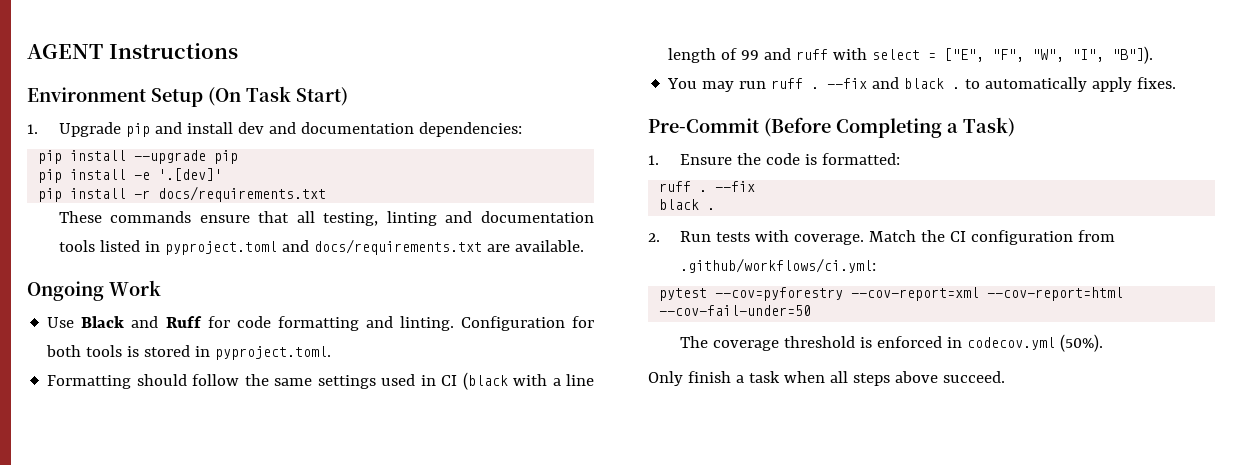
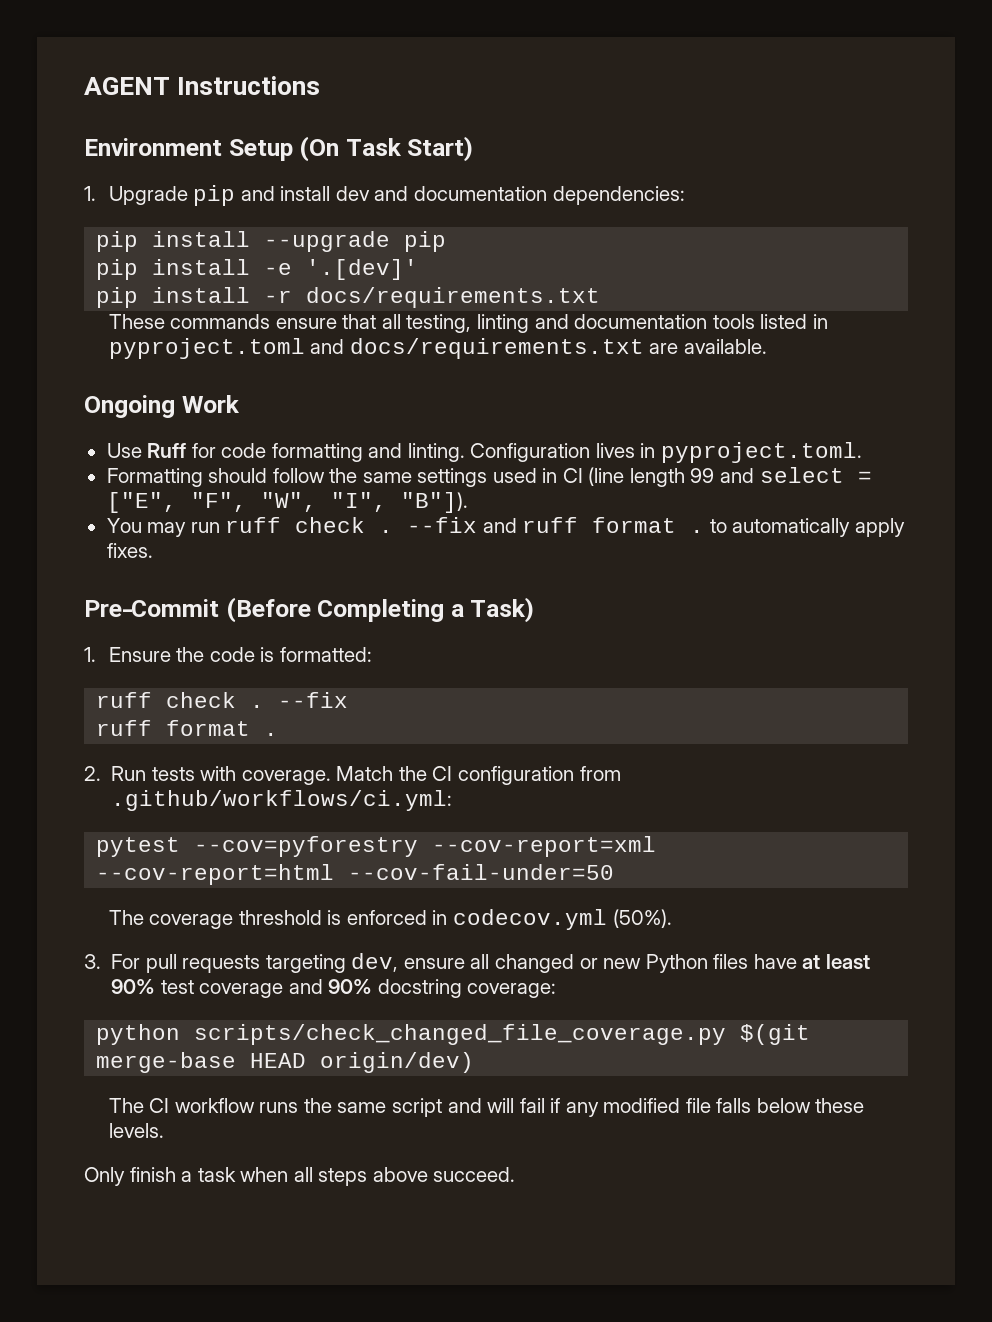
- Use Black and Ruff for code formatting and linting.
+ Use Ruff for code formatting and linting.
- Configuration for both tools is stored in pyproject.toml.
+ Configuration lives in pyproject.toml.
- Formatting should follow the same settings used in CI (black with a line length of 99 and ruff with select = ["E", "F", "W", "I", "B"]).
+ Formatting should follow the same settings used in CI (line length 99 and select = ["E", "F", "W", "I", "B"]).
- You may run ruff .
+ You may run ruff check .
- --fix and black . to automatically apply fixes.
+ --fix and ruff format . to automatically apply fixes.
  1. Ensure the code is formatted:
- ruff . --fix
- black .
+ ruff check . --fix
+ ruff format .
+ 3. For pull requests targeting dev, ensure all changed or new Python files have at least 90% test coverage and 90% docstring coverage:
+ python scripts/check_changed_file_coverage.py $(git merge-base HEAD origin/dev)
+ The CI workflow runs the same script and will fail if any modified file falls below these levels.

